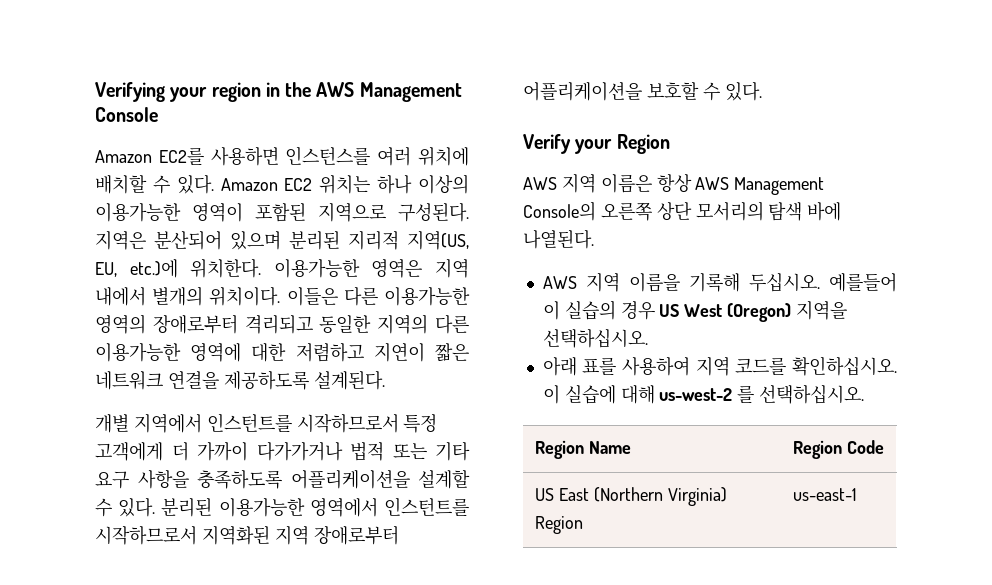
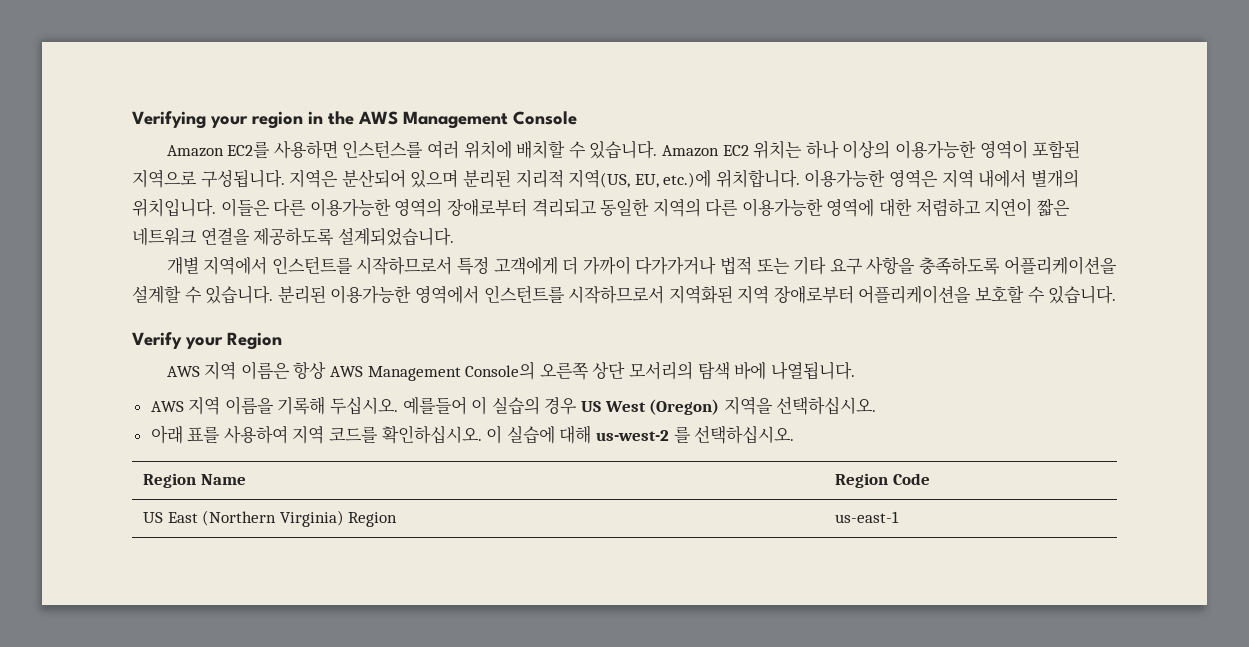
- Amazon EC2를 사용하면 인스턴스를 여러 위치에 배치할 수 있다.
+ Amazon EC2를 사용하면 인스턴스를 여러 위치에 배치할 수 있습니다.
- Amazon EC2 위치는 하나 이상의 이용가능한 영역이 포함된 지역으로 구성된다.
+ Amazon EC2 위치는 하나 이상의 이용가능한 영역이 포함된 지역으로 구성됩니다.
- 지역은 분산되어 있으며 분리된 지리적 지역(US, EU, etc.)에 위치한다.
+ 지역은 분산되어 있으며 분리된 지리적 지역(US, EU, etc.)에 위치합니다.
- 이용가능한 영역은 지역 내에서 별개의 위치이다.
+ 이용가능한 영역은 지역 내에서 별개의 위치입니다.
- 이들은 다른 이용가능한 영역의 장애로부터 격리되고 동일한 지역의 다른 이용가능한 영역에 대한 저렴하고 지연이 짧은 네트워크 연결을 제공하도록 설계된다.
+ 이들은 다른 이용가능한 영역의 장애로부터 격리되고 동일한 지역의 다른 이용가능한 영역에 대한 저렴하고 지연이 짧은 네트워크 연결을 제공하도록 설계되었습니다.
- 개별 지역에서 인스턴트를 시작하므로서 특정 고객에게 더 가까이 다가가거나 법적 또는 기타 요구 사항을 충족하도록 어플리케이션을 설계할 수 있다.
+ 개별 지역에서 인스턴트를 시작하므로서 특정 고객에게 더 가까이 다가가거나 법적 또는 기타 요구 사항을 충족하도록 어플리케이션을 설계할 수 있습니다.
- 분리된 이용가능한 영역에서 인스턴트를 시작하므로서 지역화된 지역 장애로부터 어플리케이션을 보호할 수 있다.
+ 분리된 이용가능한 영역에서 인스턴트를 시작하므로서 지역화된 지역 장애로부터 어플리케이션을 보호할 수 있습니다.
- AWS 지역 이름은 항상 AWS Management Console의 오른쪽 상단 모서리의 탐색 바에 나열된다.
+ AWS 지역 이름은 항상 AWS Management Console의 오른쪽 상단 모서리의 탐색 바에 나열됩니다.

